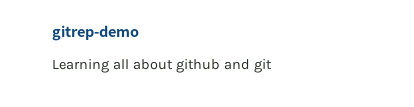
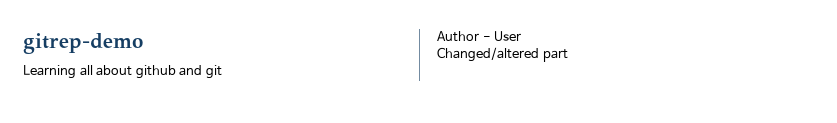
+ Author - User
+ Changed/altered part

